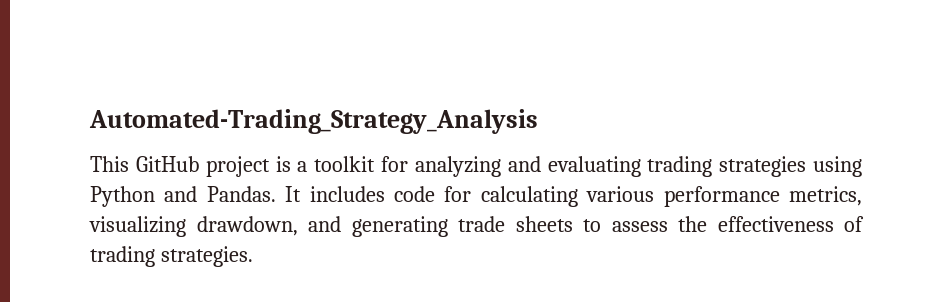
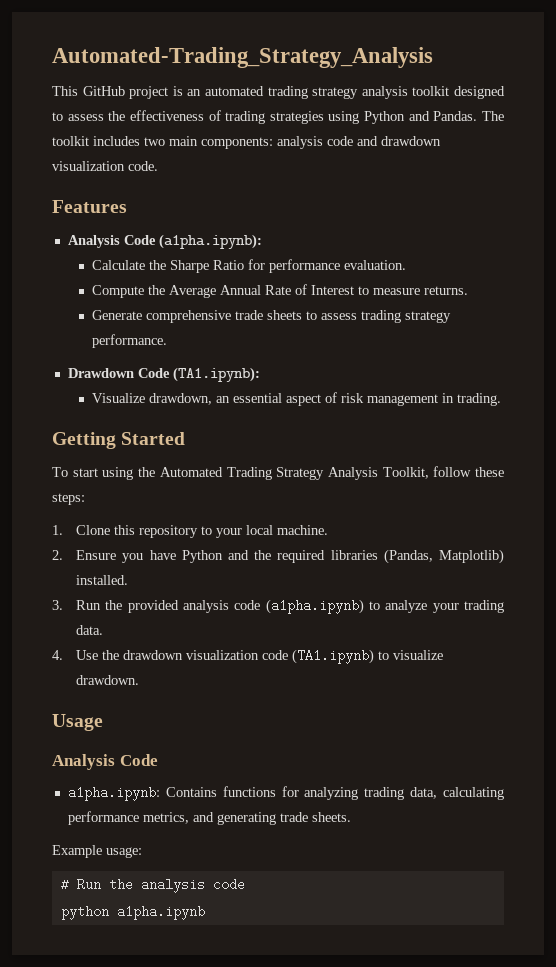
- This GitHub project is a toolkit for analyzing and evaluating trading strategies using Python and Pandas.
+ This GitHub project is an automated trading strategy analysis toolkit designed to assess the effectiveness of trading strategies using Python and Pandas.
- It includes code for calculating various performance metrics, visualizing drawdown, and generating trade sheets to assess the effectiveness of trading strategies.
+ The toolkit includes two main components: analysis code and drawdown visualization code.
+ Features
+ Analysis Code (a1pha.ipynb):
+ Calculate the Sharpe Ratio for performance evaluation.
+ Compute the Average Annual Rate of Interest to measure returns.
+ Generate comprehensive trade sheets to assess trading strategy performance.
+ Drawdown Code (TA1.ipynb):
+ Visualize drawdown, an essential aspect of risk management in trading.
+ Getting Started
+ To start using the Automated Trading Strategy Analysis Toolkit, follow these steps:
+ 1. Clone this repository to your local machine.
+ 2. Ensure you have Python and the required libraries (Pandas, Matplotlib) installed.
+ 3. Run the provided analysis code (a1pha.ipynb) to analyze your trading data.
+ 4. Use the drawdown visualization code (TA1.ipynb) to visualize drawdown.
+ Usage
+ Analysis Code
+ a1pha.ipynb: Contains functions for analyzing trading data, calculating performance metrics, and generating trade sheets.
+ Example usage:
+ # Run the analysis code
+ python a1pha.ipynb

